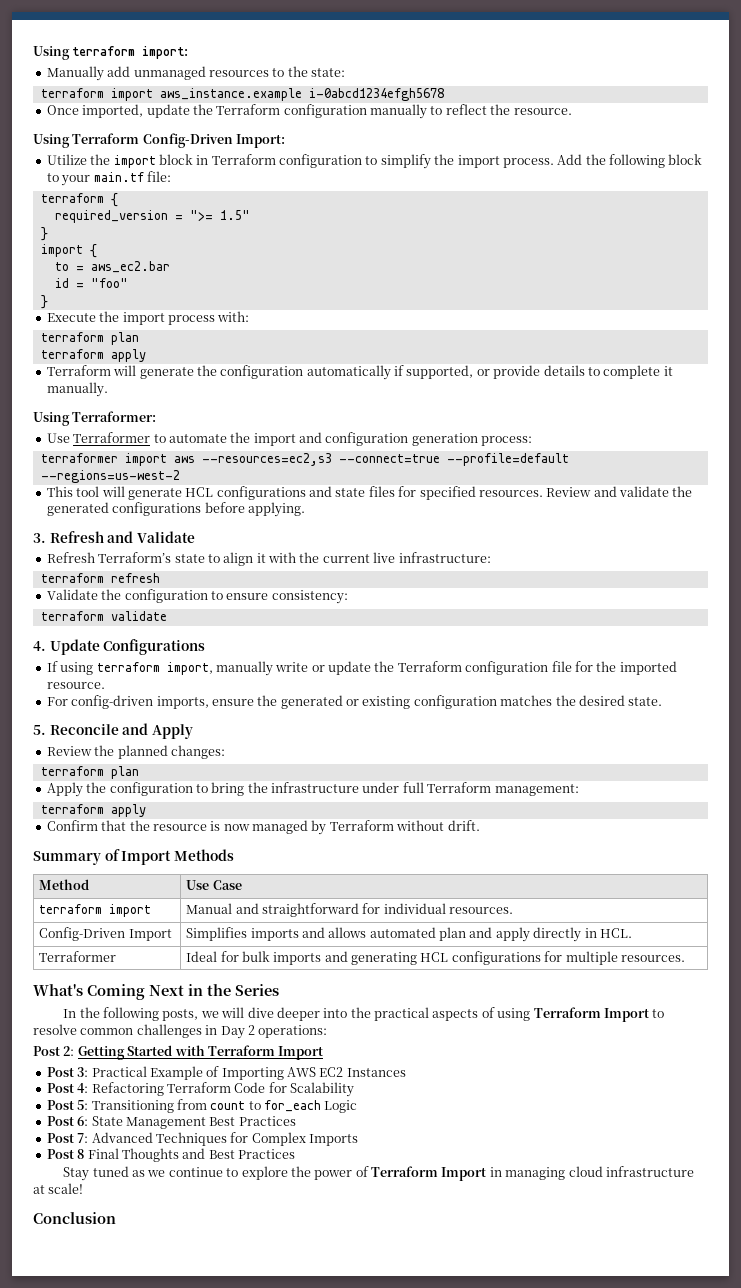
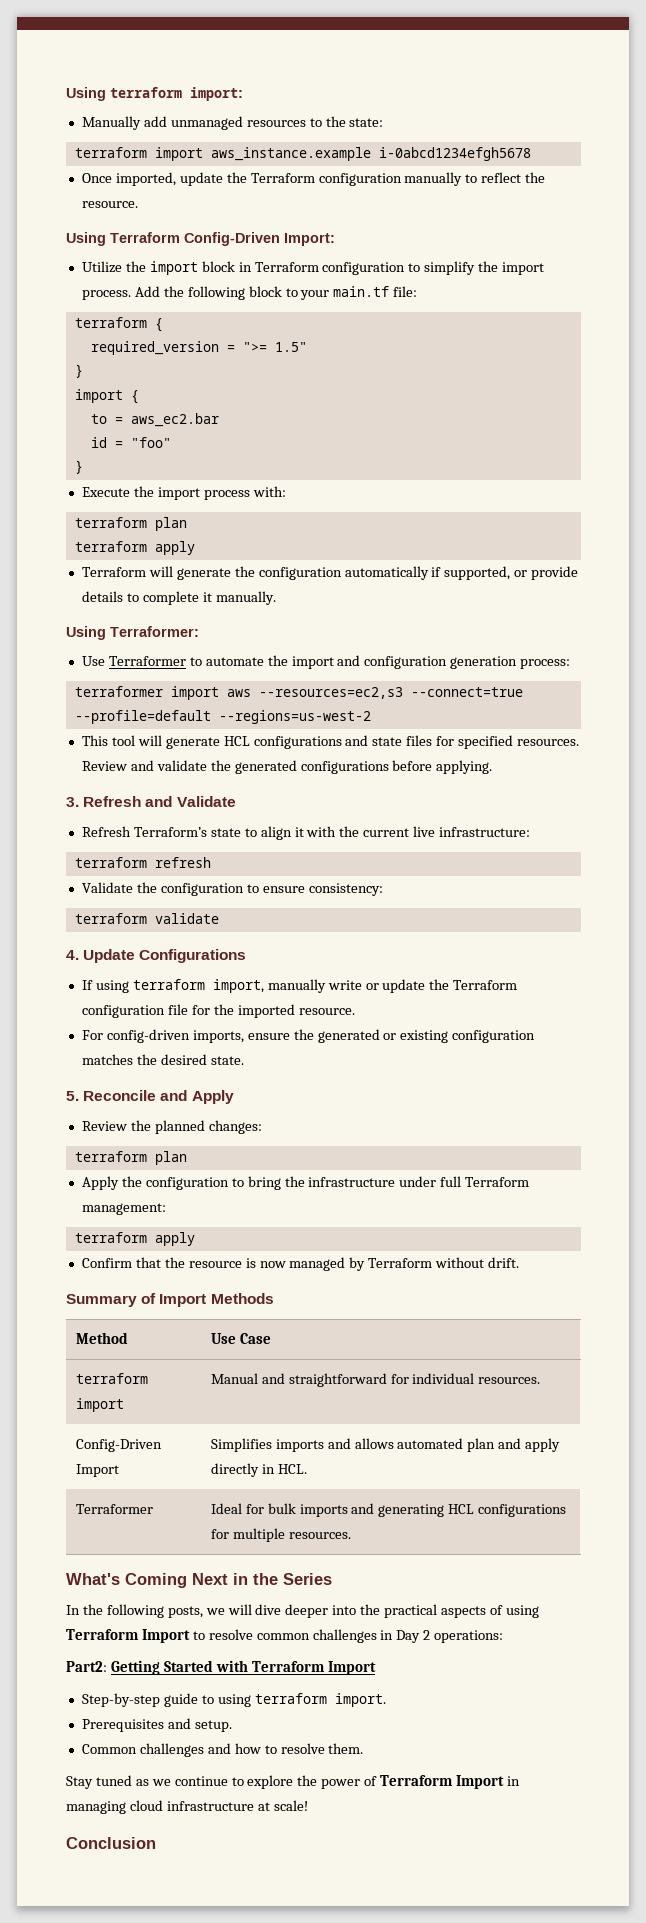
- Post 2: Getting Started with Terraform Import
+ Part2: Getting Started with Terraform Import
- Post 3: Practical Example of Importing AWS EC2 Instances
- Post 4: Refactoring Terraform Code for Scalability
- Post 5: Transitioning from count to for_each Logic
- Post 6: State Management Best Practices
- Post 7: Advanced Techniques for Complex Imports
- Post 8 Final Thoughts and Best Practices
+ Step-by-step guide to using terraform import.
+ Prerequisites and setup.
+ Common challenges and how to resolve them.

